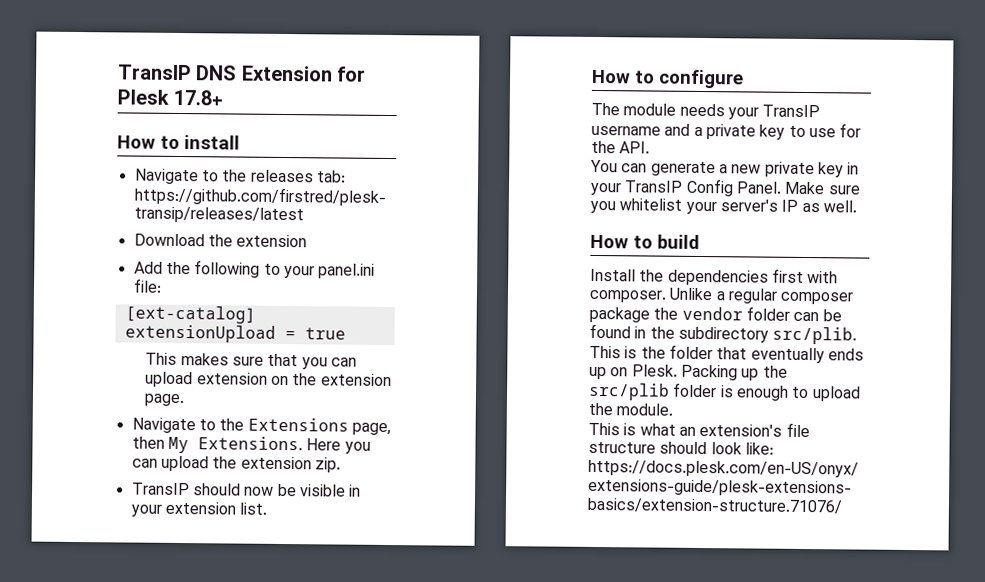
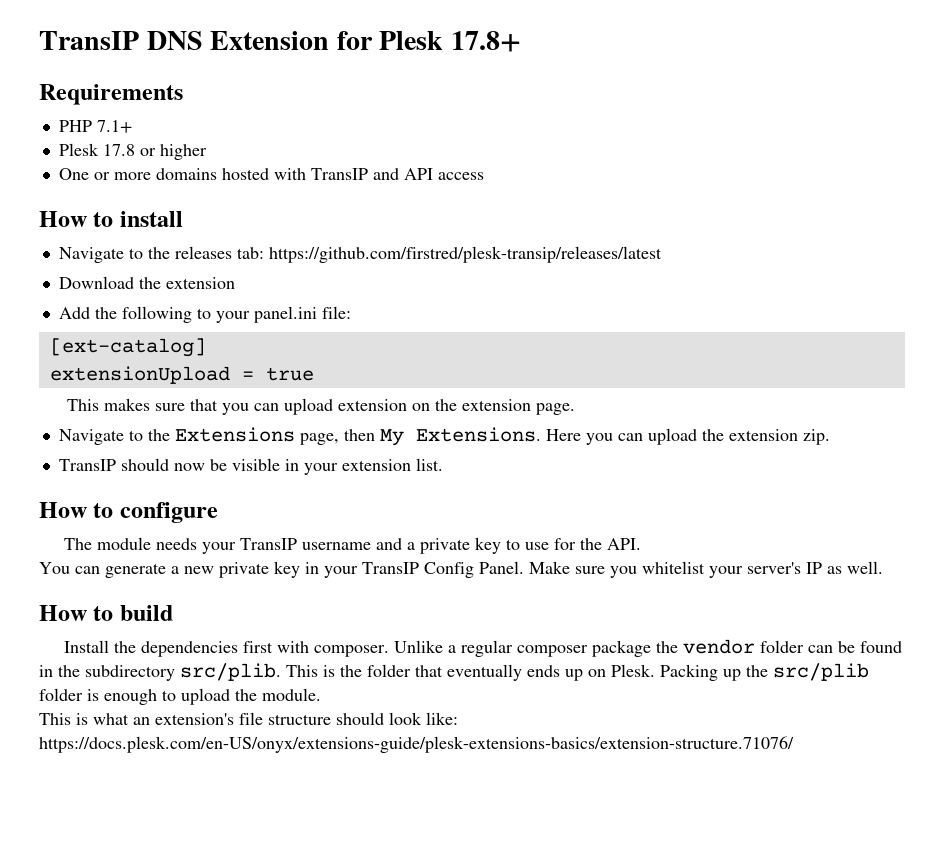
+ Requirements
+ PHP 7.1+
+ Plesk 17.8 or higher
+ One or more domains hosted with TransIP and API access

